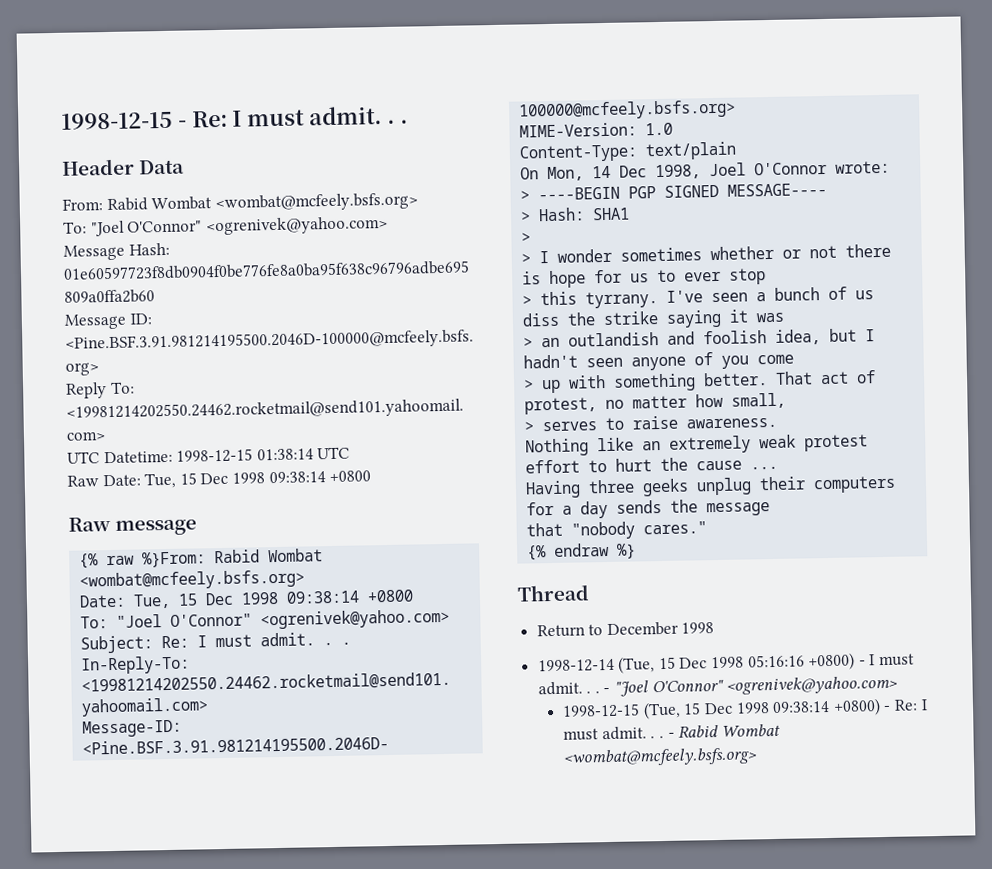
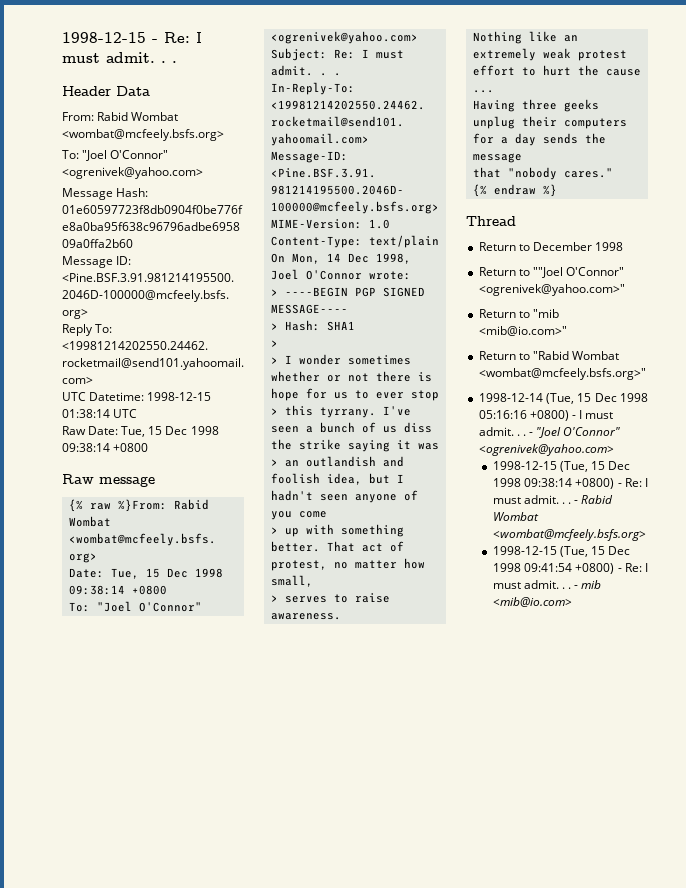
+ Return to ""Joel O'Connor" <ogrenivek@yahoo.com>"
+ Return to "mib <mib@io.com>"
+ Return to "Rabid Wombat <wombat@mcfeely.bsfs.org>"
+ 1998-12-15 (Tue, 15 Dec 1998 09:41:54 +0800) - Re: I must admit. . . - mib <mib@io.com>

